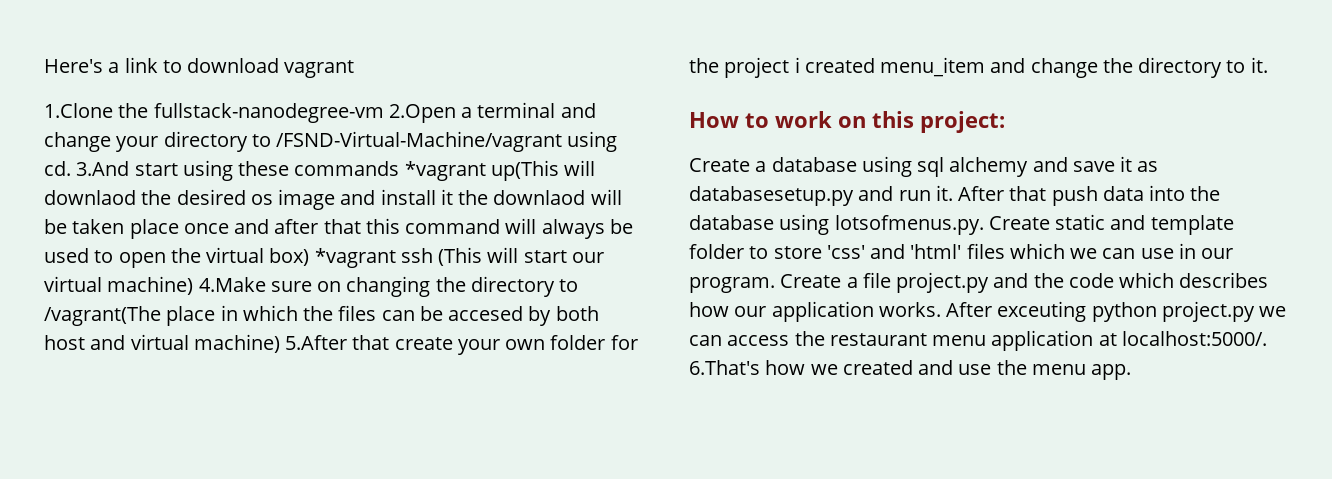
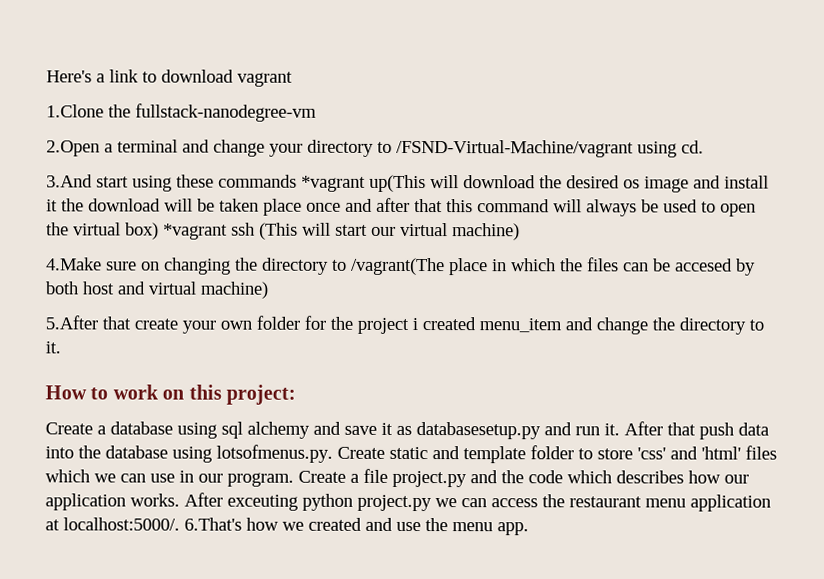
- 1.Clone the fullstack-nanodegree-vm 2.Open a terminal and change your directory to /FSND-Virtual-Machine/vagrant using cd. 3.And start using these commands *vagrant up(This will downlaod the desired os image and install it the downlaod will be taken place once and after that this command will always be used to open the virtual box) *vagrant ssh (This will start our virtual machine) 4.Make sure on changing the directory to /vagrant(The place in which the files can be accesed by both host and virtual machine) 5.After that create your own folder for the project i created menu_item and change the directory to it.
+ 1.Clone the fullstack-nanodegree-vm
+ 2.Open a terminal and change your directory to /FSND-Virtual-Machine/vagrant using cd.
+ 3.And start using these commands *vagrant up(This will download the desired os image and install it the download will be taken place once and after that this command will always be used to open the virtual box) *vagrant ssh (This will start our virtual machine)
+ 4.Make sure on changing the directory to /vagrant(The place in which the files can be accesed by both host and virtual machine)
+ 5.After that create your own folder for the project i created menu_item and change the directory to it.

